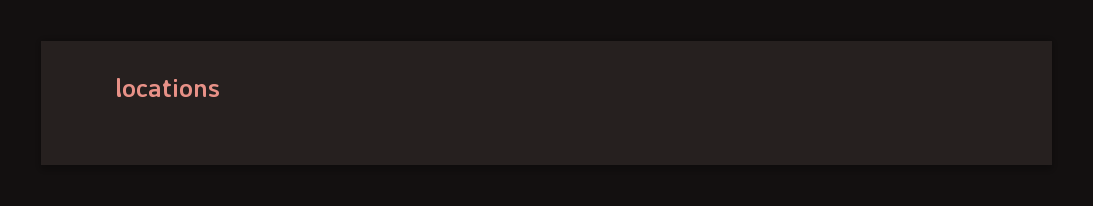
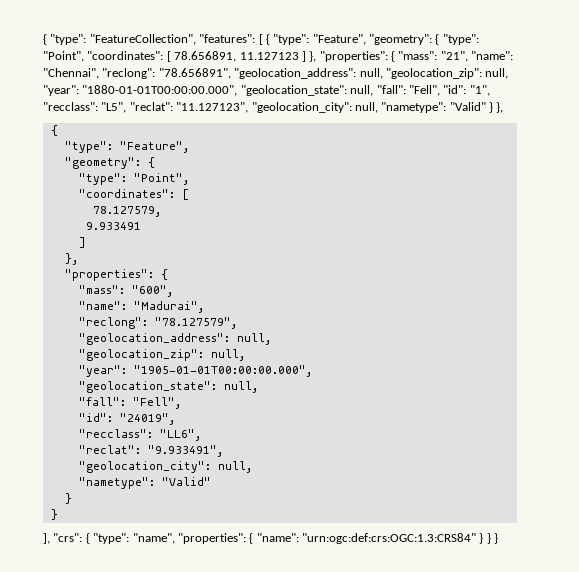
- locations
+ { "type": "FeatureCollection", "features": [ { "type": "Feature", "geometry": { "type": "Point", "coordinates": [ 78.656891, 11.127123 ] }, "properties": { "mass": "21", "name": "Chennai", "reclong": "78.656891", "geolocation_address": null, "geolocation_zip": null, "year": "1880-01-01T00:00:00.000", "geolocation_state": null, "fall": "Fell", "id": "1", "recclass": "L5", "reclat": "11.127123", "geolocation_city": null, "nametype": "Valid" } },
+ {
+ "type": "Feature",
+ "geometry": {
+ "type": "Point",
+ "coordinates": [
+ 78.127579,
+ 9.933491
+ ]
+ },
+ "properties": {
+ "mass": "600",
+ "name": "Madurai",
+ "reclong": "78.127579",
+ "geolocation_address": null,
+ "geolocation_zip": null,
+ "year": "1905-01-01T00:00:00.000",
+ "geolocation_state": null,
+ "fall": "Fell",
+ "id": "24019",
+ "recclass": "LL6",
+ "reclat": "9.933491",
+ "geolocation_city": null,
+ "nametype": "Valid"
+ }
+ }
+ ], "crs": { "type": "name", "properties": { "name": "urn:ogc:def:crs:OGC:1.3:CRS84" } } }

